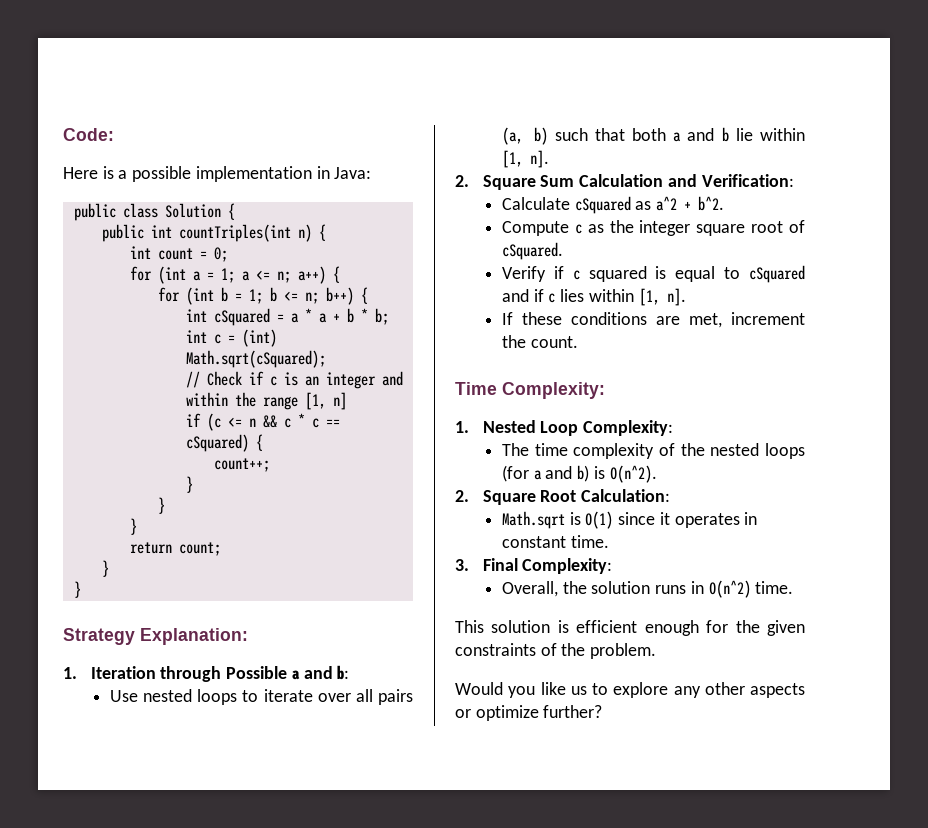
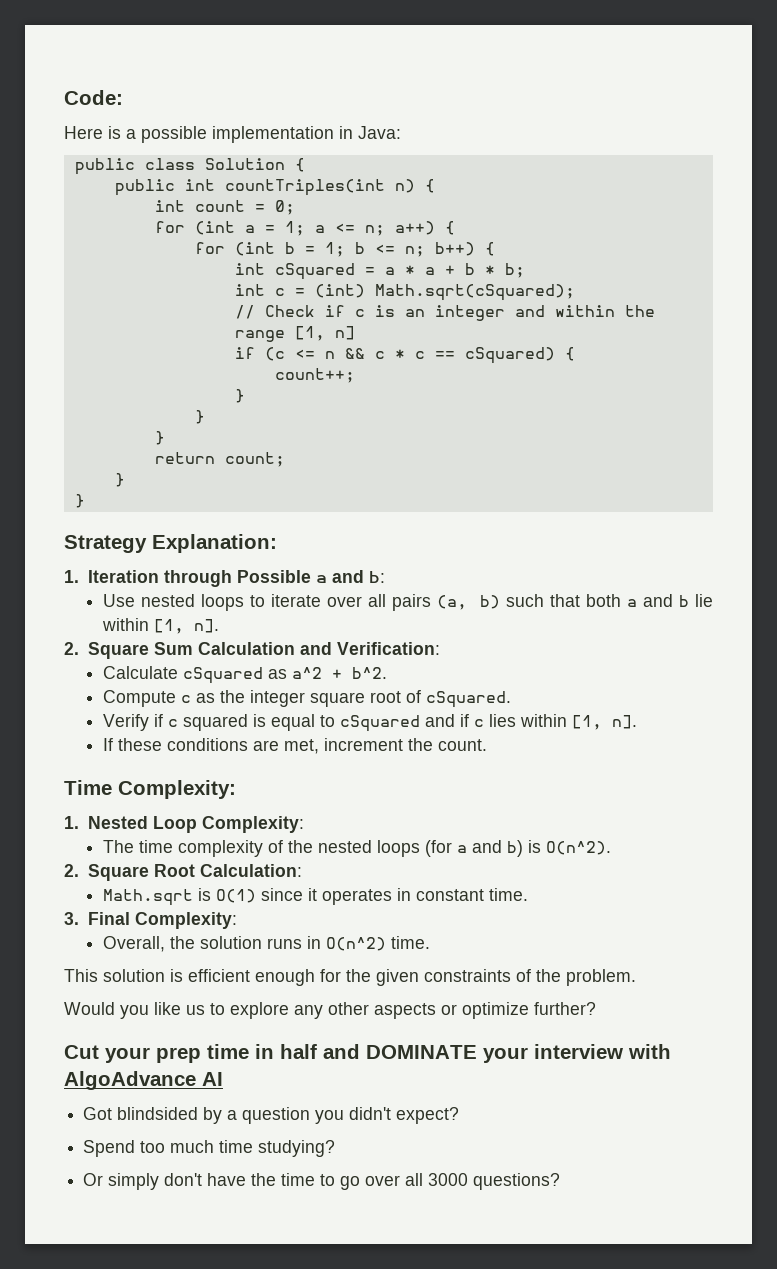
+ Cut your prep time in half and DOMINATE your interview with AlgoAdvance AI
+ Got blindsided by a question you didn't expect?
+ Spend too much time studying?
+ Or simply don't have the time to go over all 3000 questions?

